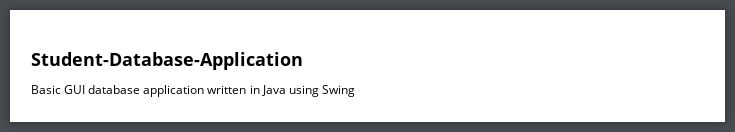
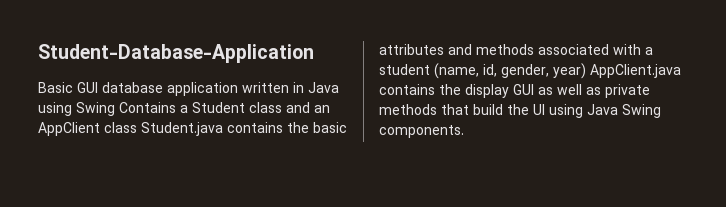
- Basic GUI database application written in Java using Swing
+ Basic GUI database application written in Java using Swing Contains a Student class and an AppClient class Student.java contains the basic attributes and methods associated with a student (name, id, gender, year) AppClient.java contains the display GUI as well as private methods that build the UI using Java Swing components.

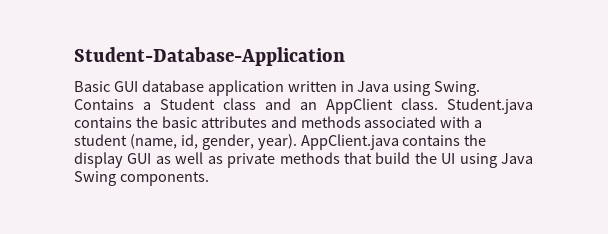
- Basic GUI database application written in Java using Swing Contains a Student class and an AppClient class Student.java contains the basic attributes and methods associated with a student (name, id, gender, year) AppClient.java contains the display GUI as well as private methods that build the UI using Java Swing components.
+ Basic GUI database application written in Java using Swing. Contains a Student class and an AppClient class. Student.java contains the basic attributes and methods associated with a student (name, id, gender, year). AppClient.java contains the display GUI as well as private methods that build the UI using Java Swing components.

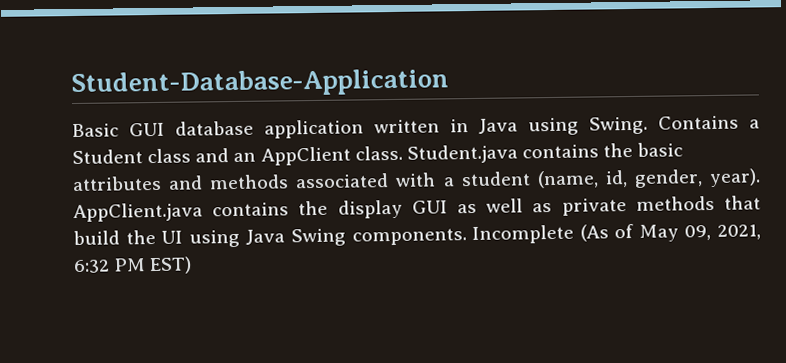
+ Incomplete (As of May 09, 2021, 6:32 PM EST)

